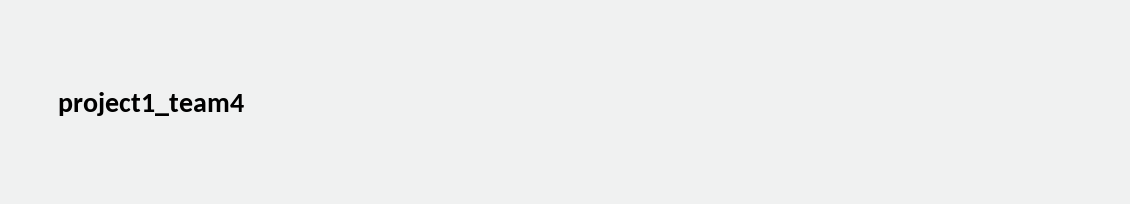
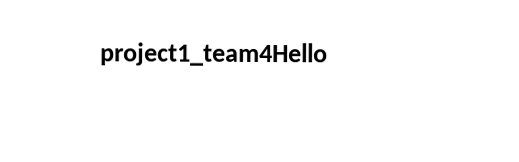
- project1_team4
+ project1_team4Hello

